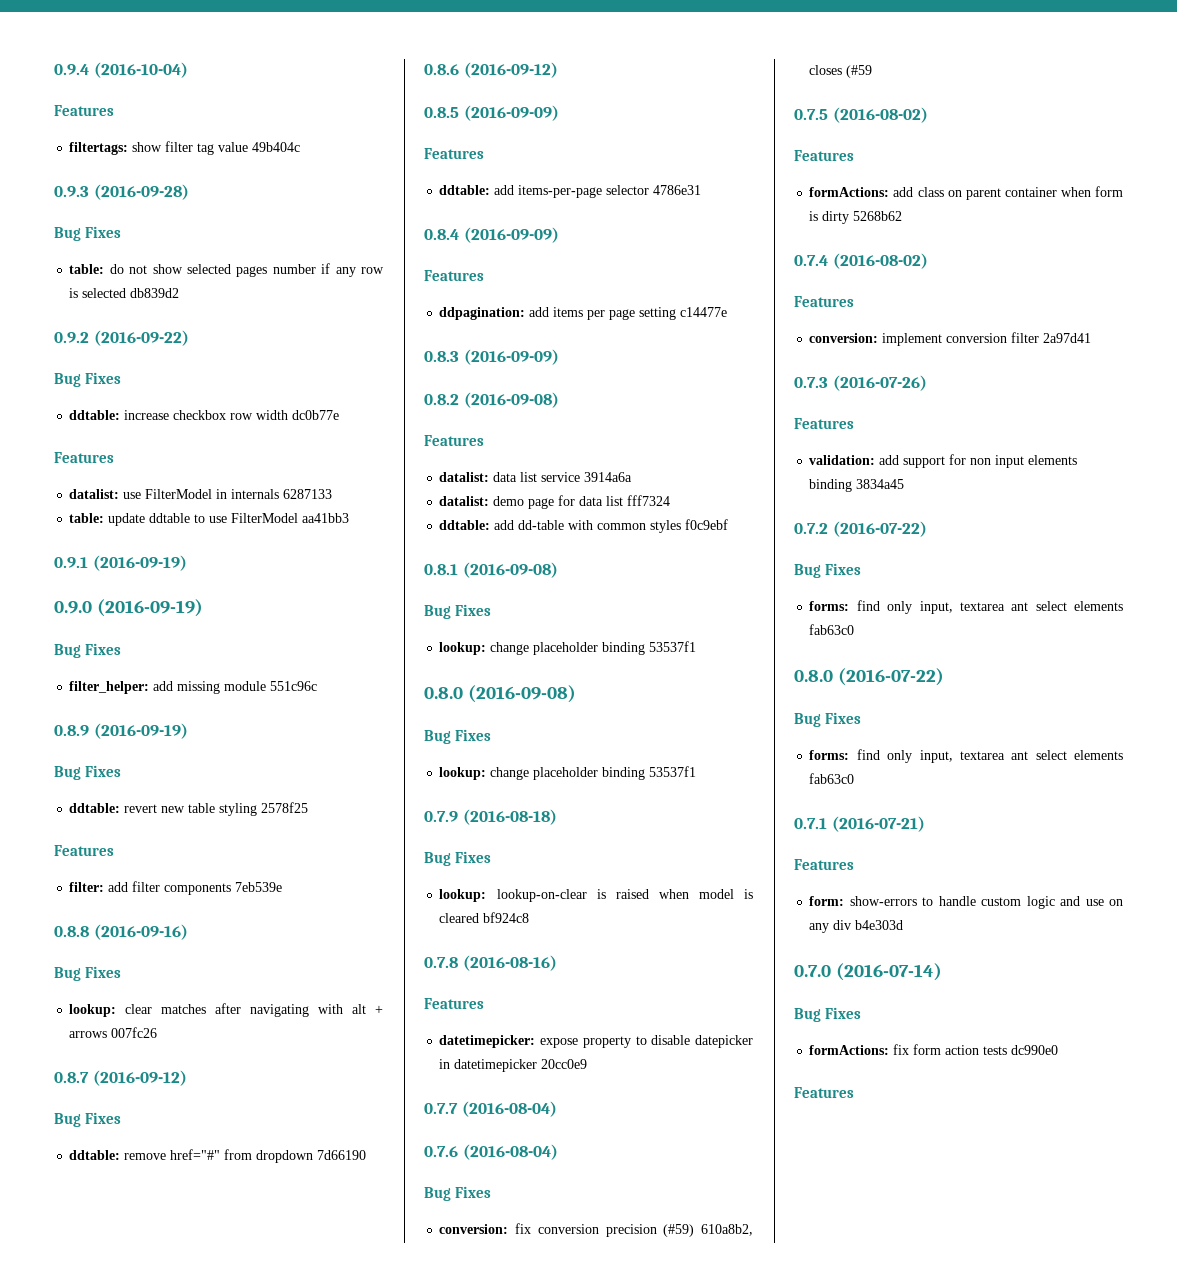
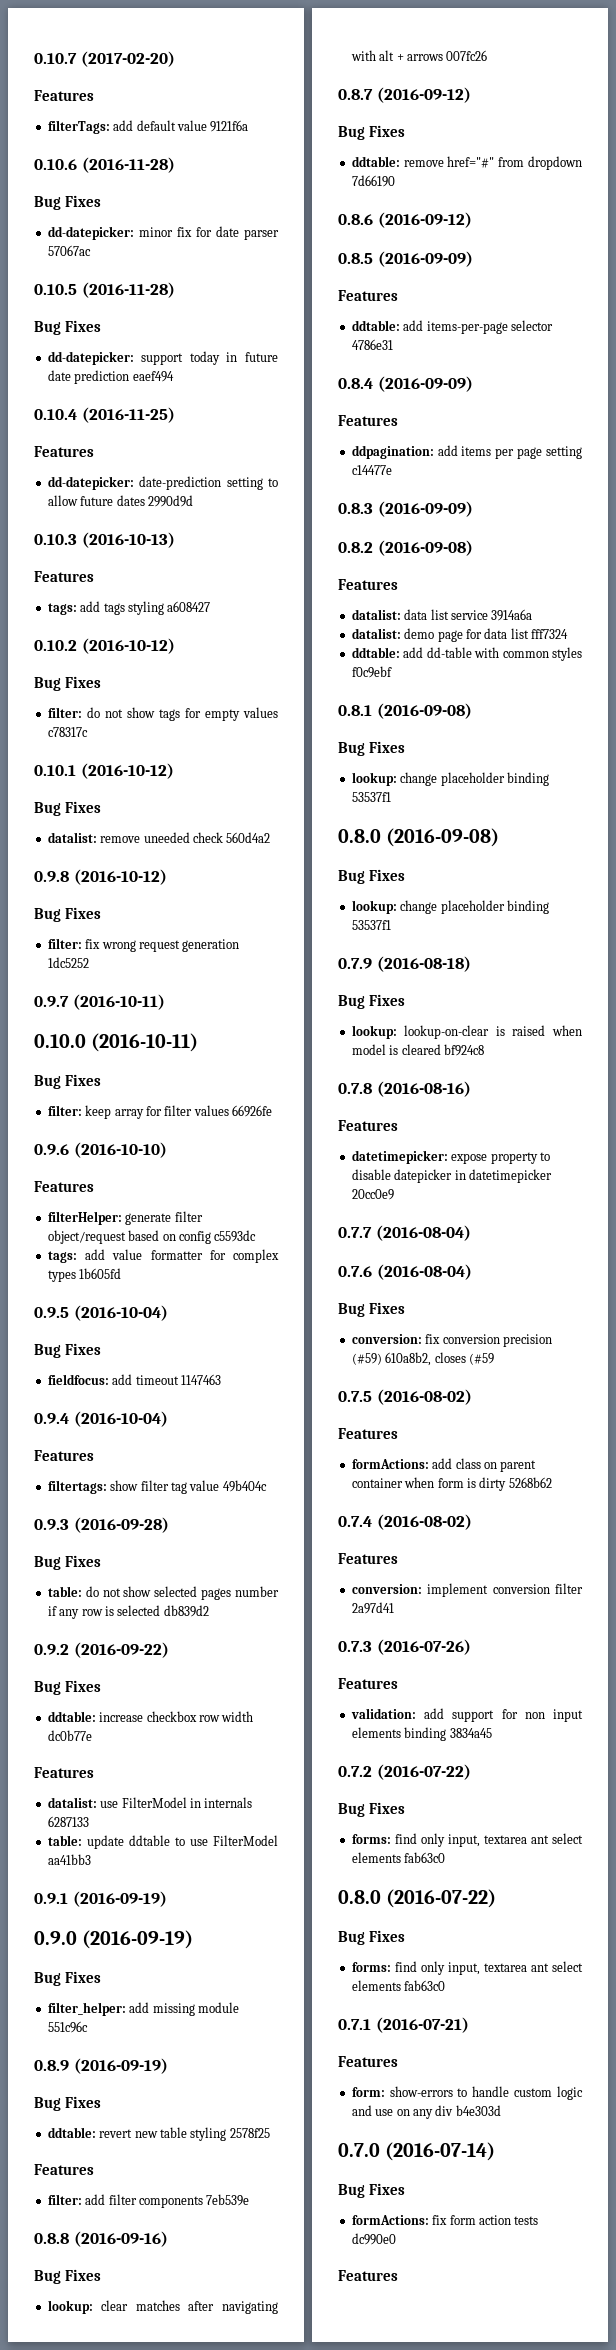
+ 0.10.7 (2017-02-20)
+ Features
+ filterTags: add default value 9121f6a
+ 0.10.6 (2016-11-28)
+ Bug Fixes
+ dd-datepicker: minor fix for date parser 57067ac
+ 0.10.5 (2016-11-28)
+ Bug Fixes
+ dd-datepicker: support today in future date prediction eaef494
+ 0.10.4 (2016-11-25)
+ Features
+ dd-datepicker: date-prediction setting to allow future dates 2990d9d
+ 0.10.3 (2016-10-13)
+ Features
+ tags: add tags styling a608427
+ 0.10.2 (2016-10-12)
+ Bug Fixes
+ filter: do not show tags for empty values c78317c
+ 0.10.1 (2016-10-12)
+ Bug Fixes
+ datalist: remove uneeded check 560d4a2
+ 0.9.8 (2016-10-12)
+ Bug Fixes
+ filter: fix wrong request generation 1dc5252
+ 0.9.7 (2016-10-11)
+ 0.10.0 (2016-10-11)
+ Bug Fixes
+ filter: keep array for filter values 66926fe
+ 0.9.6 (2016-10-10)
+ Features
+ filterHelper: generate filter object/request based on config c5593dc
+ tags: add value formatter for complex types 1b605fd
+ 0.9.5 (2016-10-04)
+ Bug Fixes
+ fieldfocus: add timeout 1147463

